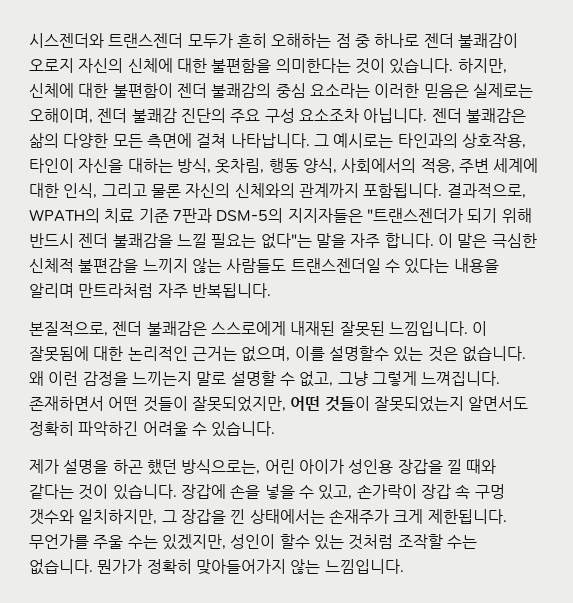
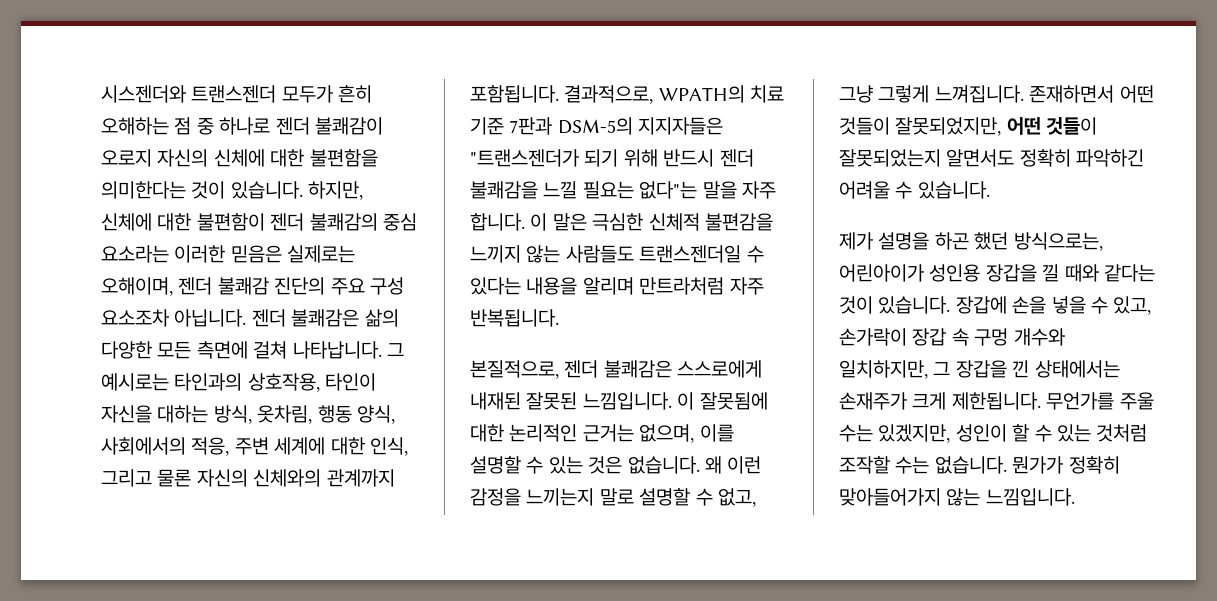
- 이 잘못됨에 대한 논리적인 근거는 없으며, 이를 설명할수 있는 것은 없습니다.
+ 이 잘못됨에 대한 논리적인 근거는 없으며, 이를 설명할 수 있는 것은 없습니다.
- 제가 설명을 하곤 했던 방식으로는, 어린 아이가 성인용 장갑을 낄 때와 같다는 것이 있습니다.
+ 제가 설명을 하곤 했던 방식으로는, 어린아이가 성인용 장갑을 낄 때와 같다는 것이 있습니다.
- 장갑에 손을 넣을 수 있고, 손가락이 장갑 속 구멍 갯수와 일치하지만, 그 장갑을 낀 상태에서는 손재주가 크게 제한됩니다.
+ 장갑에 손을 넣을 수 있고, 손가락이 장갑 속 구멍 개수와 일치하지만, 그 장갑을 낀 상태에서는 손재주가 크게 제한됩니다.
- 무언가를 주울 수는 있겠지만, 성인이 할수 있는 것처럼 조작할 수는 없습니다.
+ 무언가를 주울 수는 있겠지만, 성인이 할 수 있는 것처럼 조작할 수는 없습니다.

